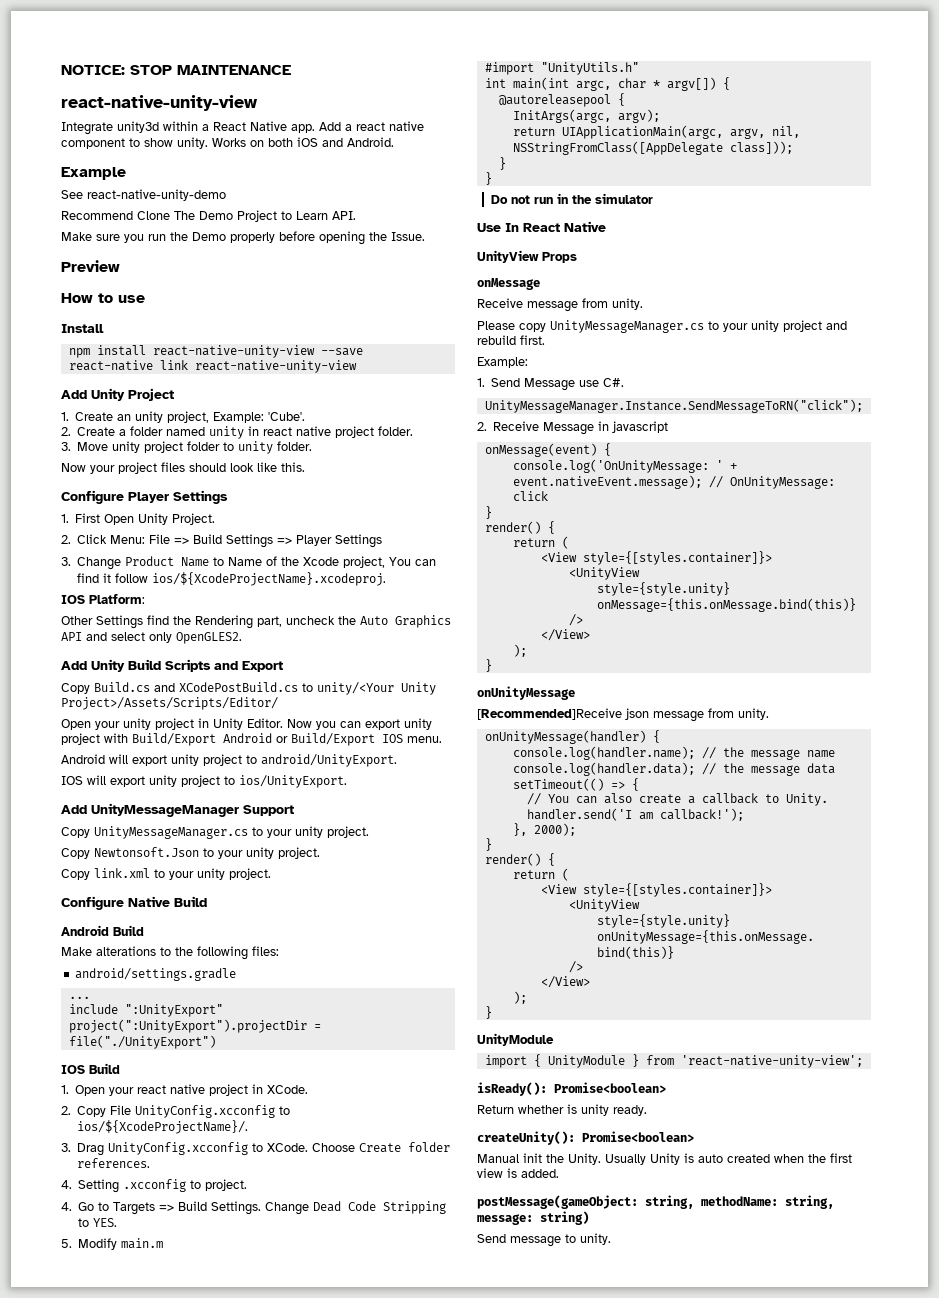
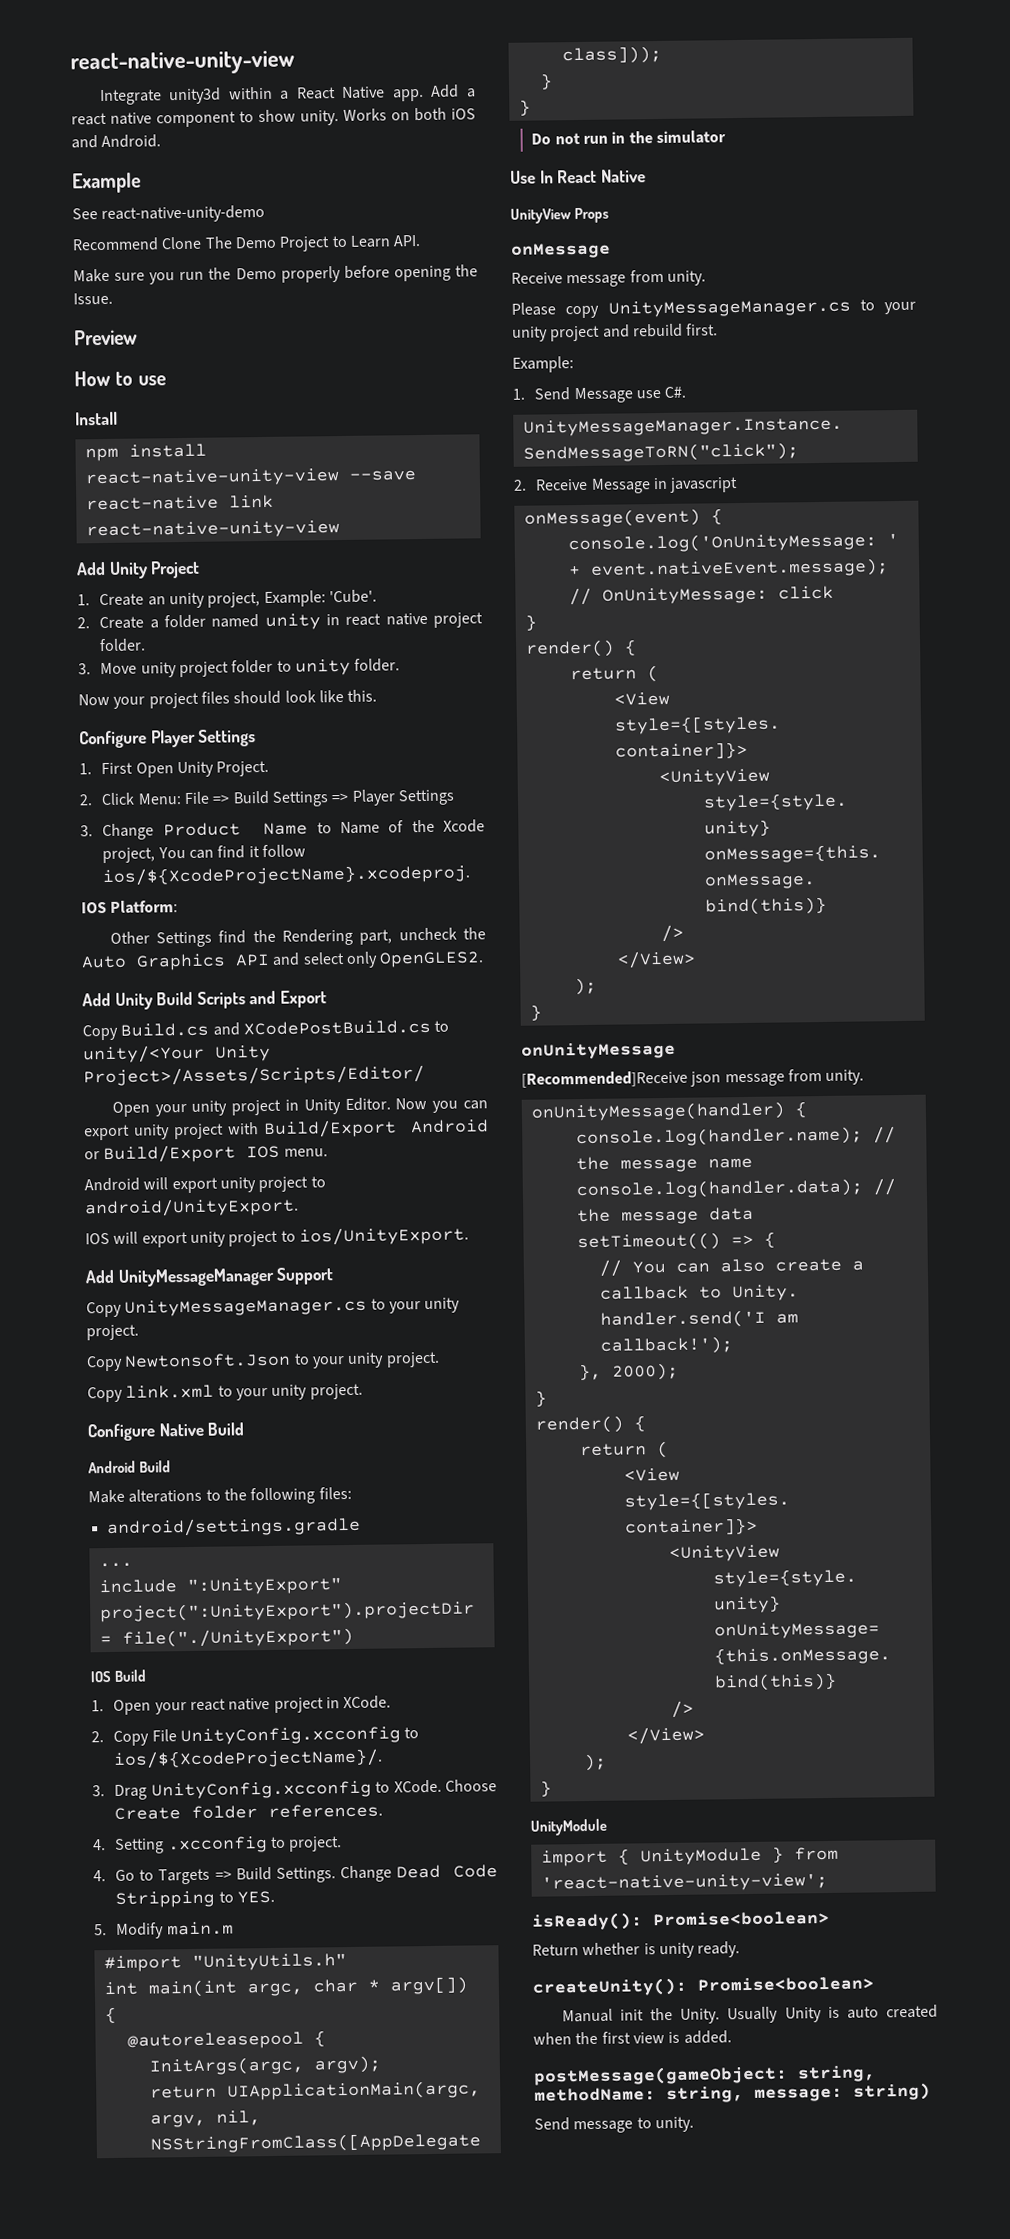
- NOTICE: STOP MAINTENANCE

